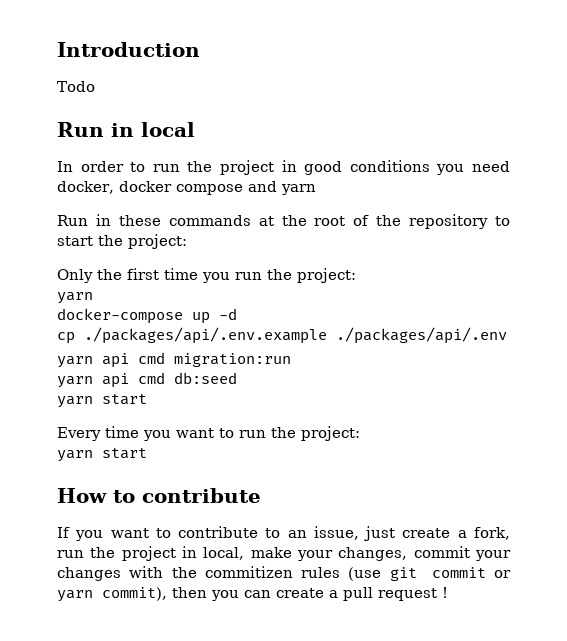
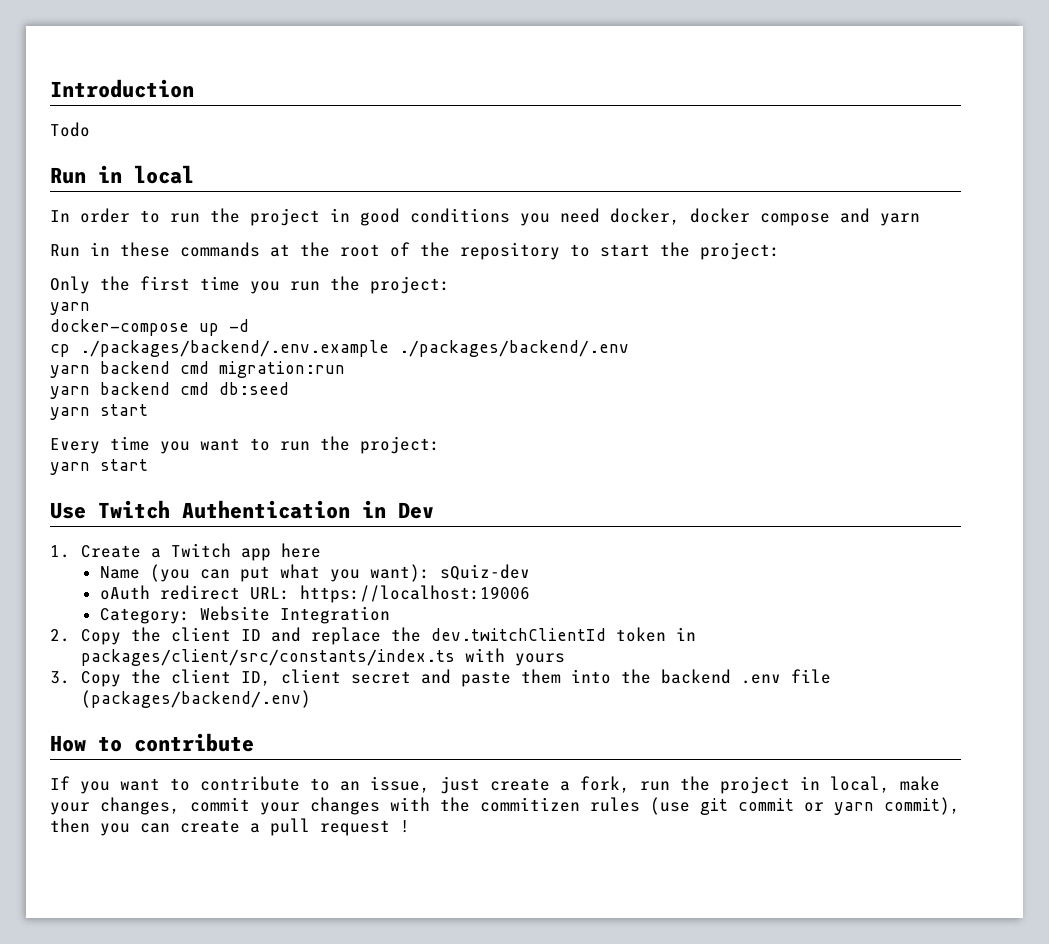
- cp ./packages/api/.env.example ./packages/api/.env
- yarn api cmd migration:run
+ cp ./packages/backend/.env.example ./packages/backend/.env
+ yarn backend cmd migration:run
- yarn api cmd db:seed
+ yarn backend cmd db:seed
+ Use Twitch Authentication in Dev
+ 1. Create a Twitch app here
+ Name (you can put what you want): sQuiz-dev
+ oAuth redirect URL: https://localhost:19006
+ Category: Website Integration
+ 2. Copy the client ID and replace the dev.twitchClientId token in packages/client/src/constants/index.ts with yours
+ 3. Copy the client ID, client secret and paste them into the backend .env file (packages/backend/.env)

